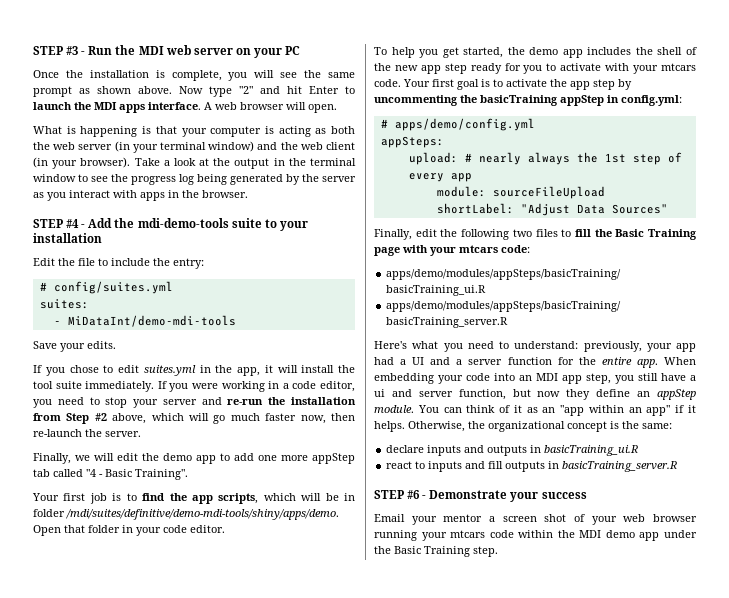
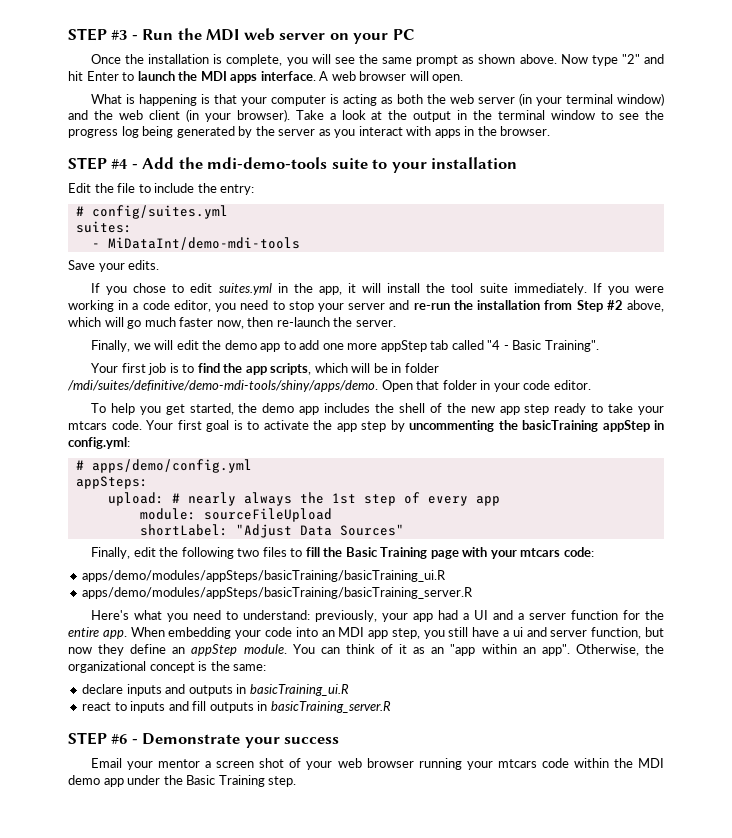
- To help you get started, the demo app includes the shell of the new app step ready for you to activate with your mtcars code.
+ To help you get started, the demo app includes the shell of the new app step ready to take your mtcars code.
- You can think of it as an "app within an app" if it helps.
+ You can think of it as an "app within an app".

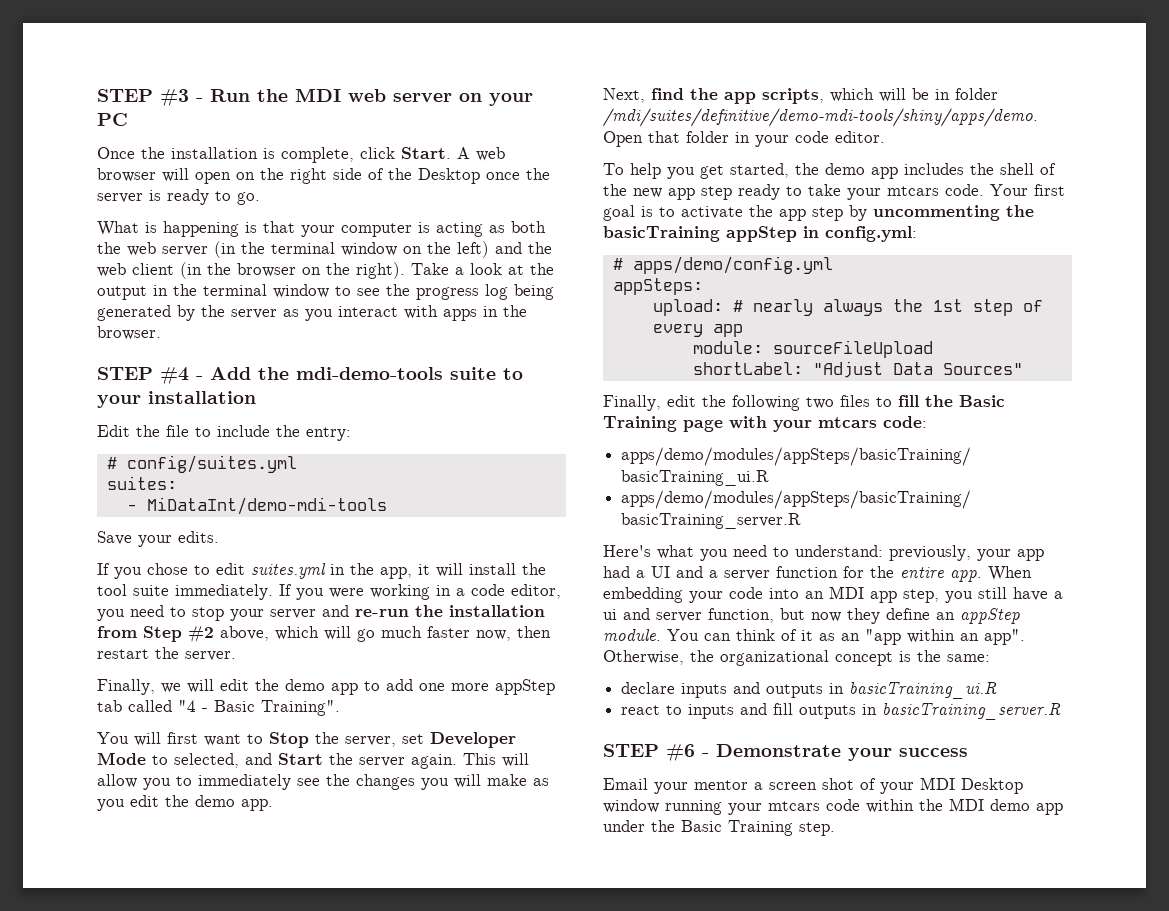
- Once the installation is complete, you will see the same prompt as shown above. Now type "2" and hit Enter to launch the MDI apps interface. A web browser will open.
+ Once the installation is complete, click Start. A web browser will open on the right side of the Desktop once the server is ready to go.
- What is happening is that your computer is acting as both the web server (in your terminal window) and the web client (in your browser).
+ What is happening is that your computer is acting as both the web server (in the terminal window on the left) and the web client (in the browser on the right).
- If you were working in a code editor, you need to stop your server and re-run the installation from Step #2 above, which will go much faster now, then re-launch the server.
+ If you were working in a code editor, you need to stop your server and re-run the installation from Step #2 above, which will go much faster now, then restart the server.
- Your first job is to find the app scripts, which will be in folder /mdi/suites/definitive/demo-mdi-tools/shiny/apps/demo.
+ You will first want to Stop the server, set Developer Mode to selected, and Start the server again. This will allow you to immediately see the changes you will make as you edit the demo app.
+ Next, find the app scripts, which will be in folder /mdi/suites/definitive/demo-mdi-tools/shiny/apps/demo.
- Email your mentor a screen shot of your web browser running your mtcars code within the MDI demo app under the Basic Training step.
+ Email your mentor a screen shot of your MDI Desktop window running your mtcars code within the MDI demo app under the Basic Training step.

